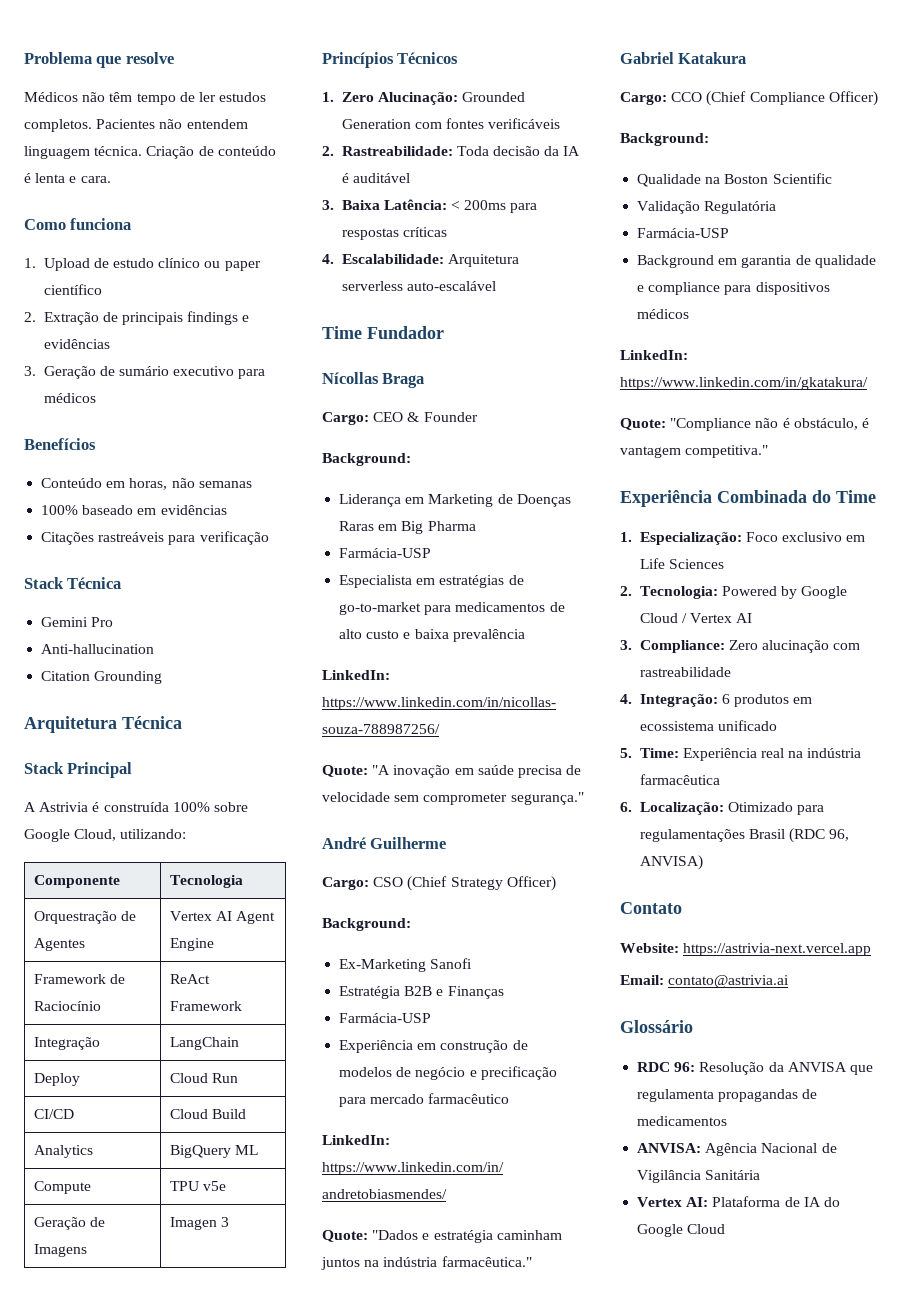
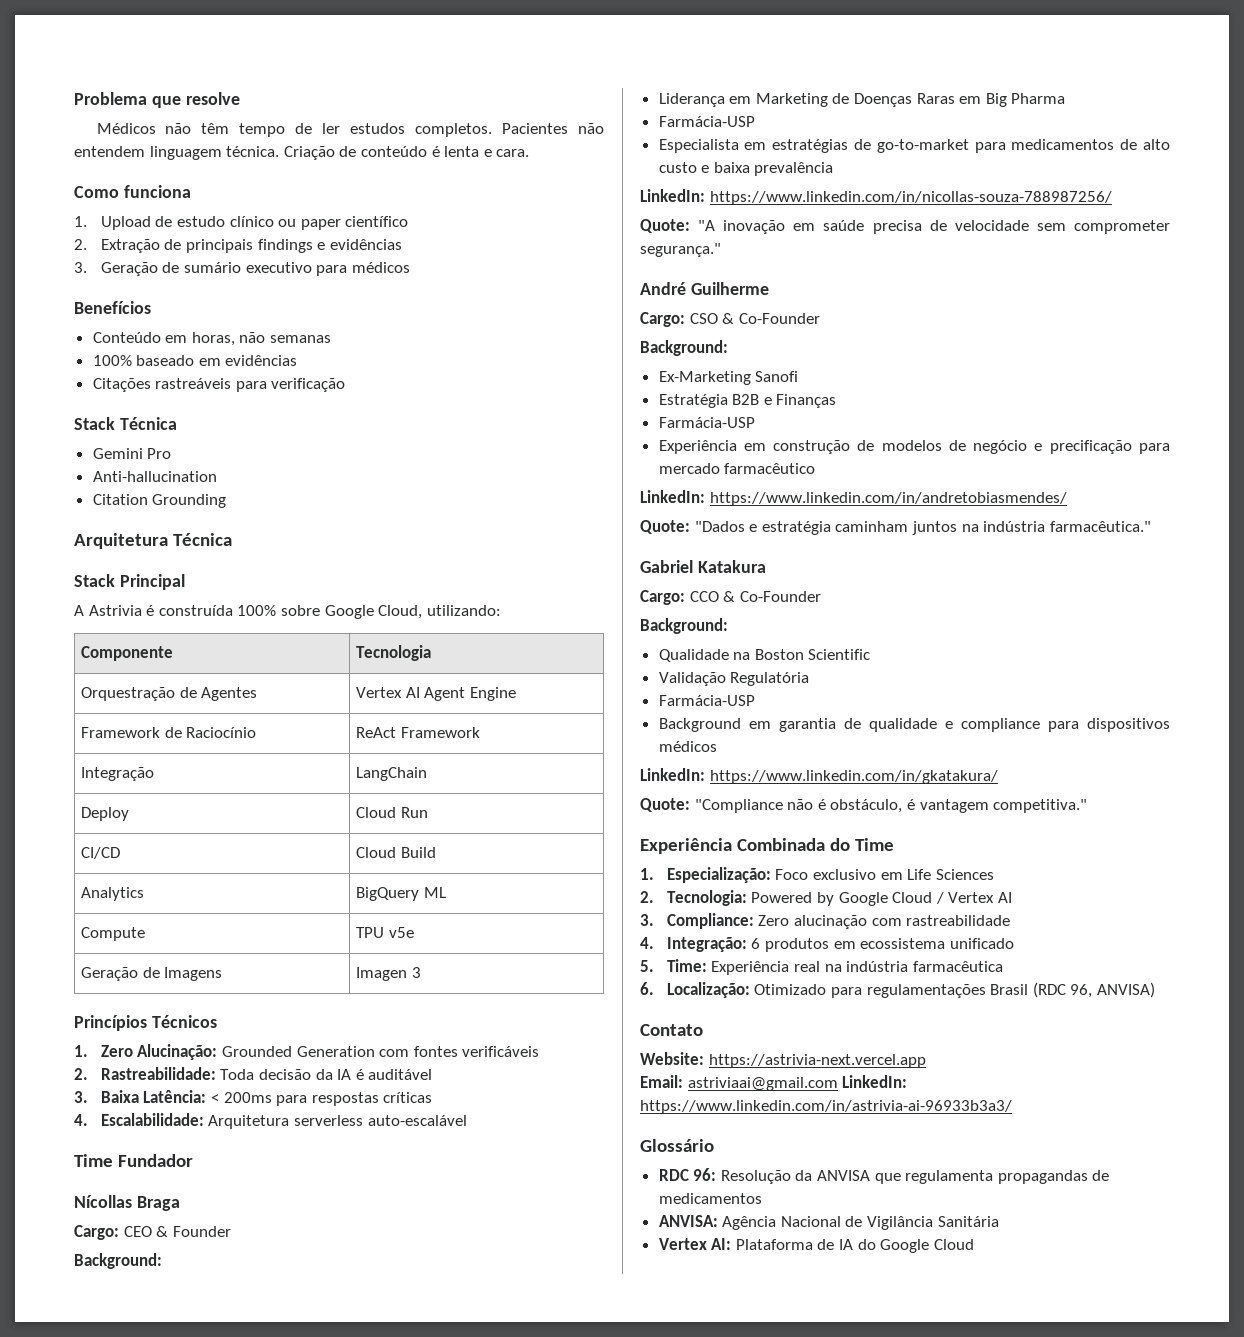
- Cargo: CSO (Chief Strategy Officer)
+ Cargo: CSO & Co-Founder
- Cargo: CCO (Chief Compliance Officer)
+ Cargo: CCO & Co-Founder
- Email: contato@astrivia.ai
+ Email: astriviaai@gmail.com LinkedIn: https://www.linkedin.com/in/astrivia-ai-96933b3a3/

